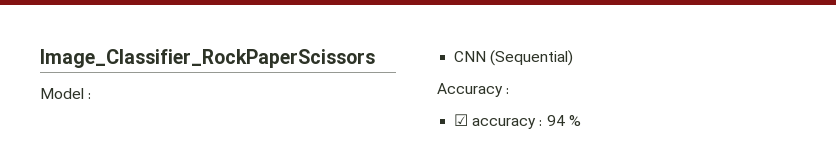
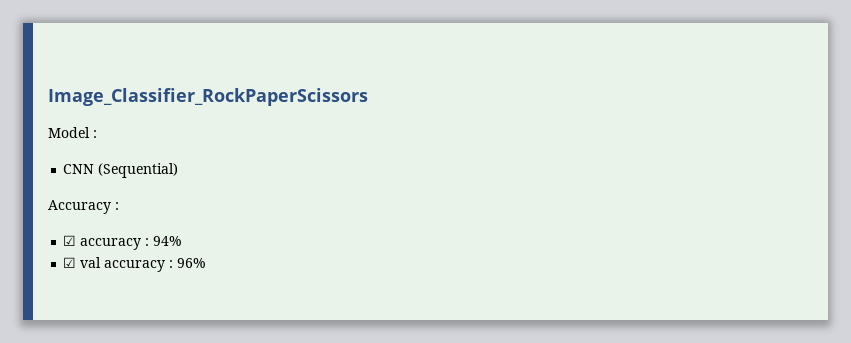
- ☑ accuracy : 94 %
+ ☑ accuracy : 94%
+ ☑ val accuracy : 96%

